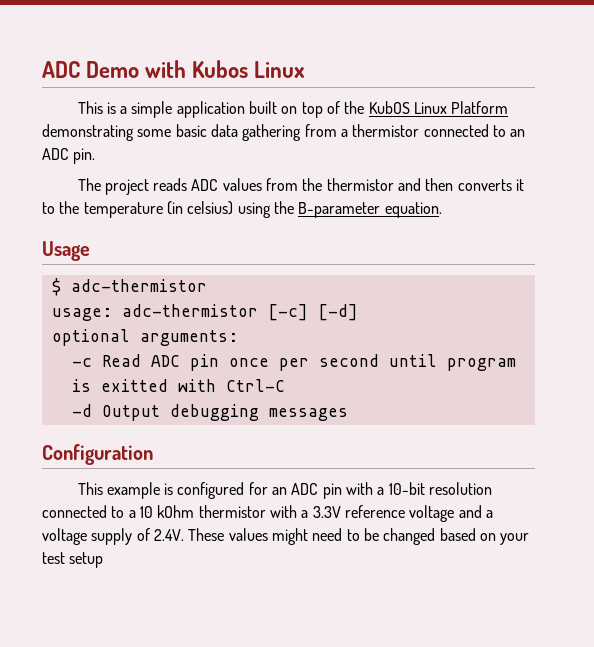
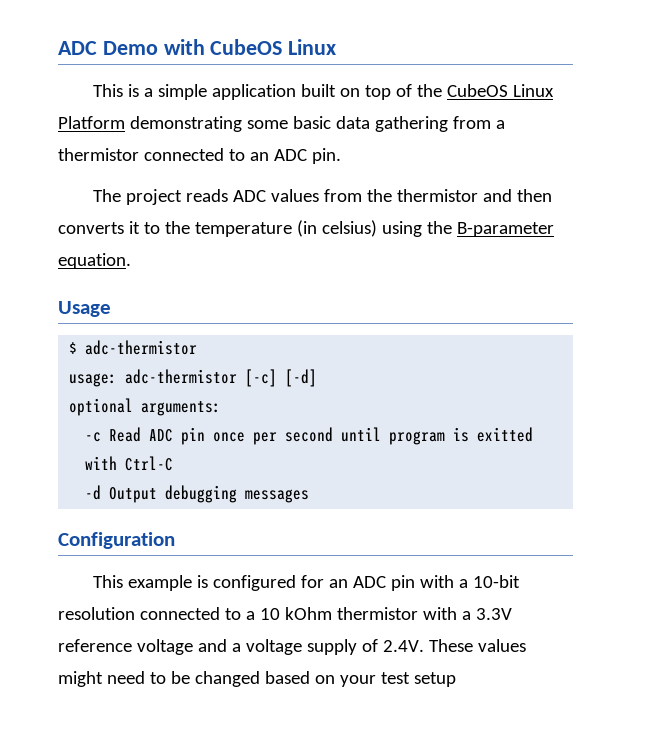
- ADC Demo with Kubos Linux
+ ADC Demo with CubeOS Linux
- This is a simple application built on top of the KubOS Linux Platform demonstrating some basic data gathering from a thermistor connected to an ADC pin.
+ This is a simple application built on top of the CubeOS Linux Platform demonstrating some basic data gathering from a thermistor connected to an ADC pin.

